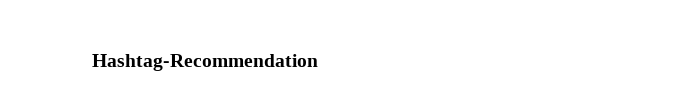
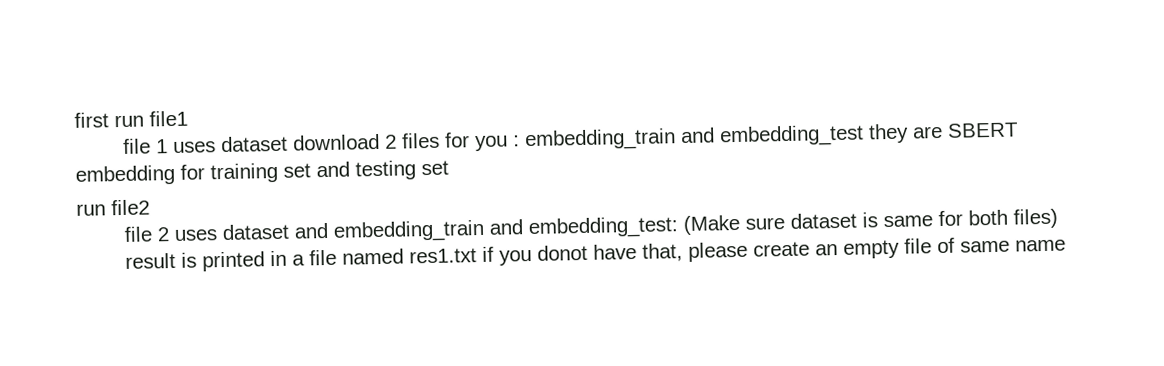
- Hashtag-Recommendation
+ first run file1
+ file 1 uses dataset download 2 files for you : embedding_train and embedding_test they are SBERT embedding for training set and testing set
+ run file2
+ file 2 uses dataset and embedding_train and embedding_test: (Make sure dataset is same for both files)
+ result is printed in a file named res1.txt if you donot have that, please create an empty file of same name

